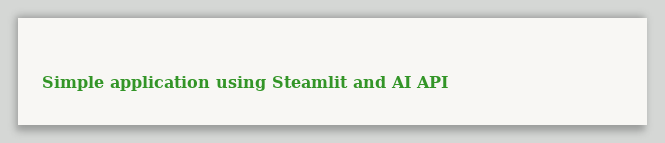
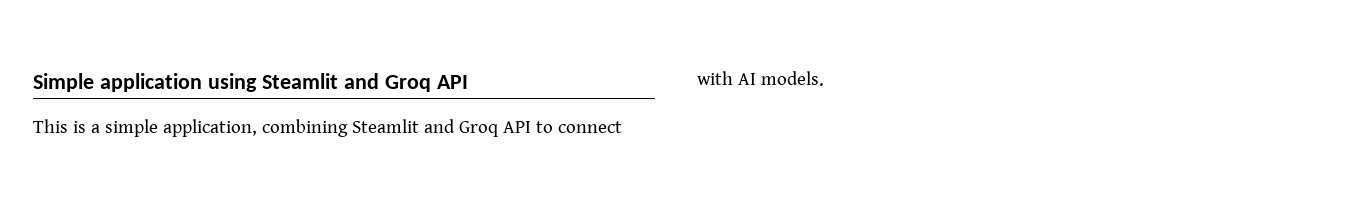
- Simple application using Steamlit and AI API
+ Simple application using Steamlit and Groq API
+ This is a simple application, combining Steamlit and Groq API to connect with AI models.

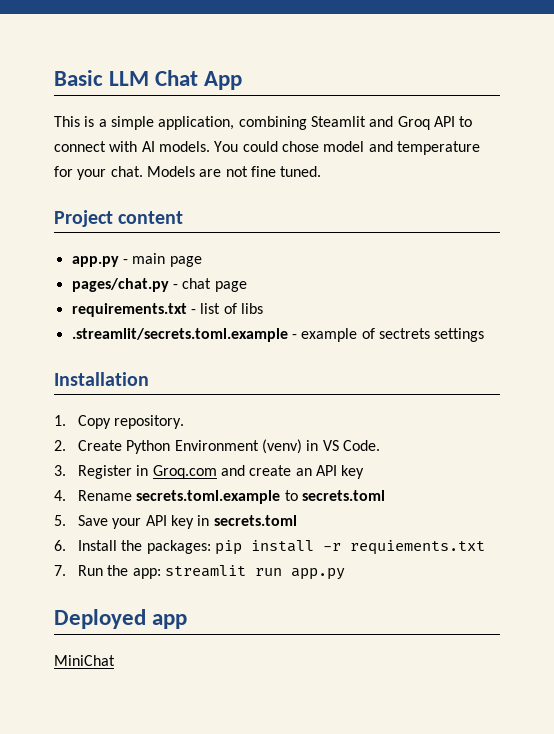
- Simple application using Steamlit and Groq API
+ Basic LLM Chat App
+ You could chose model and temperature for your chat. Models are not fine tuned.
+ Project content
+ app.py - main page
+ pages/chat.py - chat page
+ requirements.txt - list of libs
+ .streamlit/secrets.toml.example - example of sectrets settings
+ Installation
+ 1. Copy repository.
+ 2. Create Python Environment (venv) in VS Code.
+ 3. Register in Groq.com and create an API key
+ 4. Rename secrets.toml.example to secrets.toml
+ 5. Save your API key in secrets.toml
+ 6. Install the packages: pip install -r requiements.txt
+ 7. Run the app: streamlit run app.py
+ Deployed app
+ MiniChat

